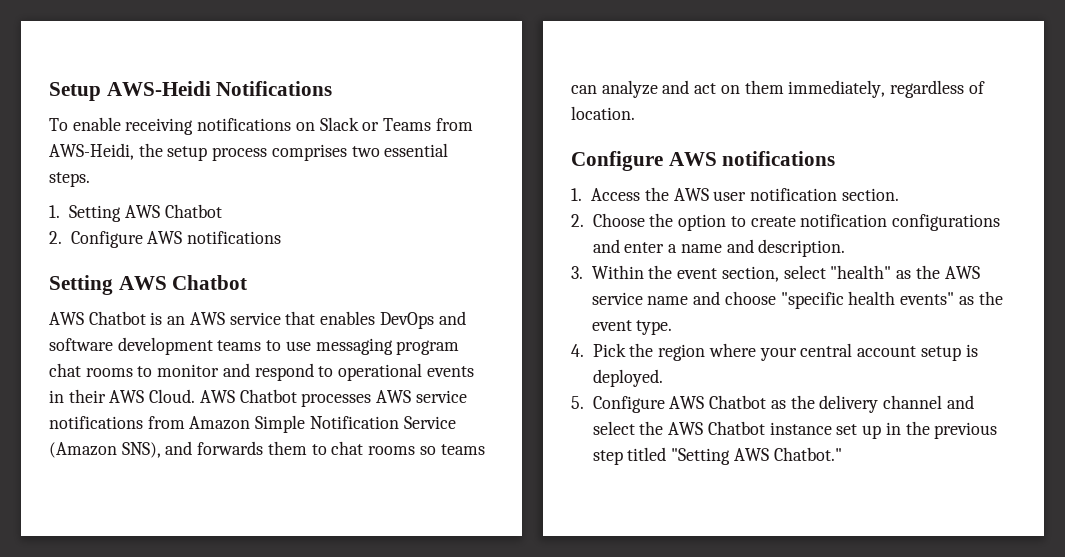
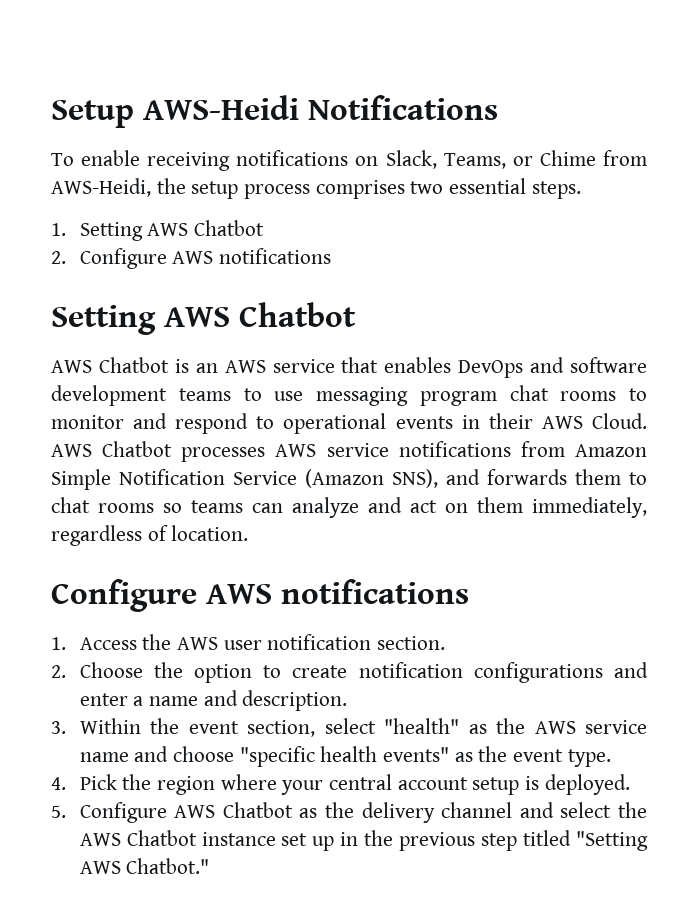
- To enable receiving notifications on Slack or Teams from AWS-Heidi, the setup process comprises two essential steps.
+ To enable receiving notifications on Slack, Teams, or Chime from AWS-Heidi, the setup process comprises two essential steps.

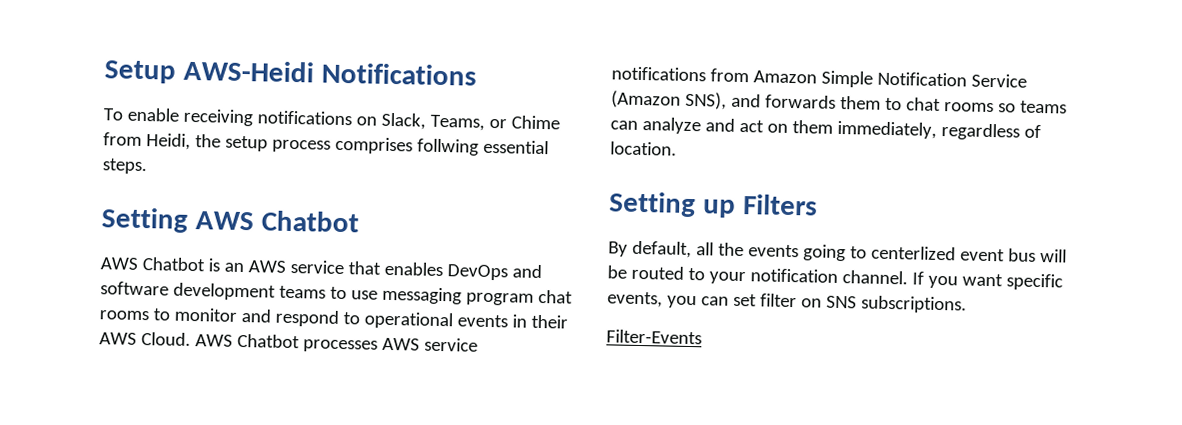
- To enable receiving notifications on Slack, Teams, or Chime from AWS-Heidi, the setup process comprises two essential steps.
+ To enable receiving notifications on Slack, Teams, or Chime from Heidi, the setup process comprises follwing essential steps.
- 1. Setting AWS Chatbot
- 2. Configure AWS notifications
  AWS Chatbot processes AWS service notifications from Amazon Simple Notification Service (Amazon SNS), and forwards them to chat rooms so teams can analyze and act on them immediately, regardless of location.
- Configure AWS notifications
- 1. Access the AWS user notification section.
- 2. Choose the option to create notification configurations and enter a name and description.
- 3. Within the event section, select "health" as the AWS service name and choose "specific health events" as the event type.
- 4. Pick the region where your central account setup is deployed.
- 5. Configure AWS Chatbot as the delivery channel and select the AWS Chatbot instance set up in the previous step titled "Setting AWS Chatbot."
+ Setting up Filters
+ By default, all the events going to centerlized event bus will be routed to your notification channel. If you want specific events, you can set filter on SNS subscriptions.
+ Filter-Events

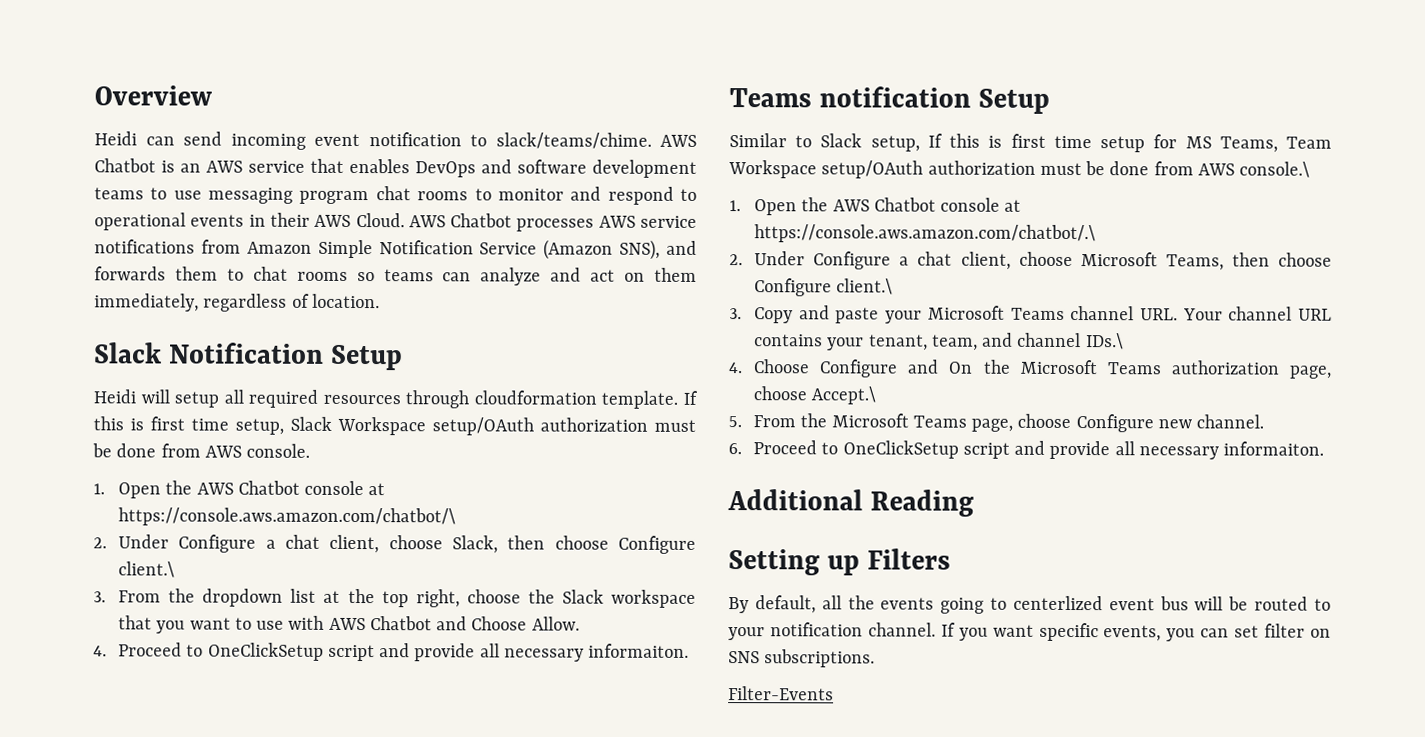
- Setup AWS-Heidi Notifications
- To enable receiving notifications on Slack, Teams, or Chime from Heidi, the setup process comprises follwing essential steps.
- Setting AWS Chatbot
- AWS Chatbot is an AWS service that enables DevOps and software development teams to use messaging program chat rooms to monitor and respond to operational events in their AWS Cloud.
+ Overview
+ Heidi can send incoming event notification to slack/teams/chime. AWS Chatbot is an AWS service that enables DevOps and software development teams to use messaging program chat rooms to monitor and respond to operational events in their AWS Cloud.
+ Slack Notification Setup
+ Heidi will setup all required resources through cloudformation template. If this is first time setup, Slack Workspace setup/OAuth authorization must be done from AWS console.
+ 1. Open the AWS Chatbot console at https://console.aws.amazon.com/chatbot/\
+ 2. Under Configure a chat client, choose Slack, then choose Configure client.\
+ 3. From the dropdown list at the top right, choose the Slack workspace that you want to use with AWS Chatbot and Choose Allow.
+ 4. Proceed to OneClickSetup script and provide all necessary informaiton.
+ Teams notification Setup
+ Similar to Slack setup, If this is first time setup for MS Teams, Team Workspace setup/OAuth authorization must be done from AWS console.\
+ 1. Open the AWS Chatbot console at https://console.aws.amazon.com/chatbot/.\
+ 2. Under Configure a chat client, choose Microsoft Teams, then choose Configure client.\
+ 3. Copy and paste your Microsoft Teams channel URL. Your channel URL contains your tenant, team, and channel IDs.\
+ 4. Choose Configure and On the Microsoft Teams authorization page, choose Accept.\
+ 5. From the Microsoft Teams page, choose Configure new channel.
+ 6. Proceed to OneClickSetup script and provide all necessary informaiton.
+ Additional Reading

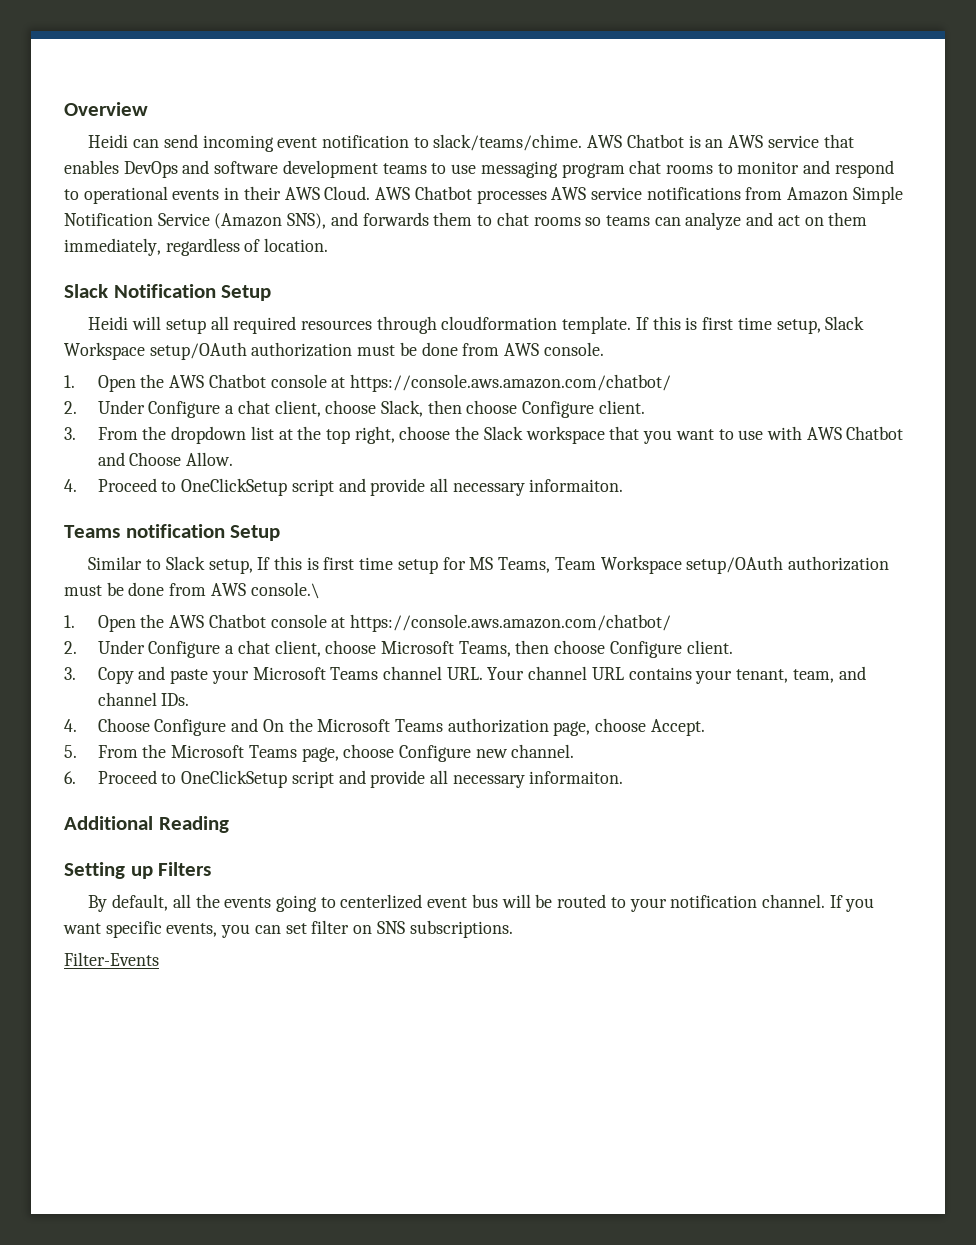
  If this is first time setup, Slack Workspace setup/OAuth authorization must be done from AWS console.
- 1. Open the AWS Chatbot console at https://console.aws.amazon.com/chatbot/\
+ 1. Open the AWS Chatbot console at https://console.aws.amazon.com/chatbot/
- 2. Under Configure a chat client, choose Slack, then choose Configure client.\
+ 2. Under Configure a chat client, choose Slack, then choose Configure client.
  Similar to Slack setup, If this is first time setup for MS Teams, Team Workspace setup/OAuth authorization must be done from AWS console.\
- 1. Open the AWS Chatbot console at https://console.aws.amazon.com/chatbot/.\
+ 1. Open the AWS Chatbot console at https://console.aws.amazon.com/chatbot/
- 2. Under Configure a chat client, choose Microsoft Teams, then choose Configure client.\
+ 2. Under Configure a chat client, choose Microsoft Teams, then choose Configure client.
- 3. Copy and paste your Microsoft Teams channel URL. Your channel URL contains your tenant, team, and channel IDs.\
+ 3. Copy and paste your Microsoft Teams channel URL. Your channel URL contains your tenant, team, and channel IDs.
- 4. Choose Configure and On the Microsoft Teams authorization page, choose Accept.\
+ 4. Choose Configure and On the Microsoft Teams authorization page, choose Accept.

